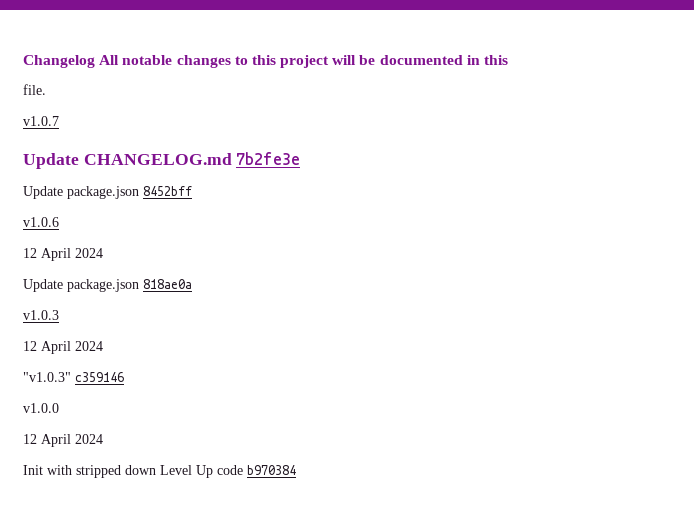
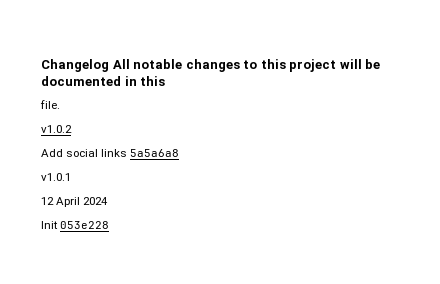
- v1.0.7
- Update CHANGELOG.md 7b2fe3e
- Update package.json 8452bff
- v1.0.6
+ v1.0.2
+ Add social links 5a5a6a8
+ v1.0.1
  12 April 2024
- Update package.json 818ae0a
- v1.0.3
- 12 April 2024
- "v1.0.3" c359146
- v1.0.0
- 12 April 2024
- Init with stripped down Level Up code b970384
+ Init 053e228

